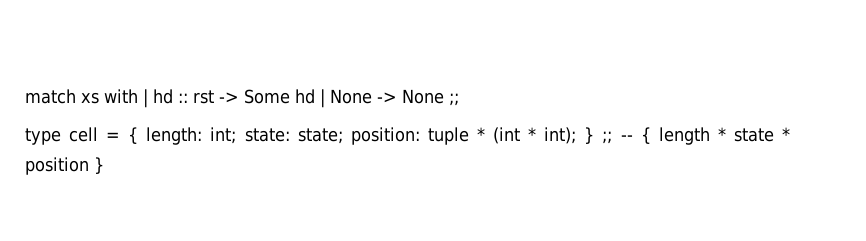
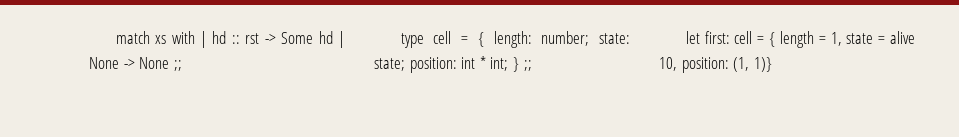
- type cell = { length: int; state: state; position: tuple * (int * int); } ;; -- { length * state * position }
+ type cell = { length: number; state: state; position: int * int; } ;;
+ let first: cell = { length = 1, state = alive 10, position: (1, 1)}

